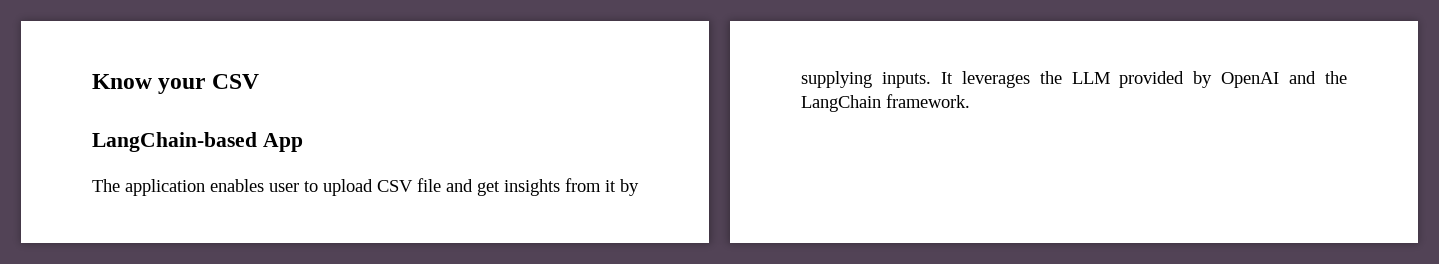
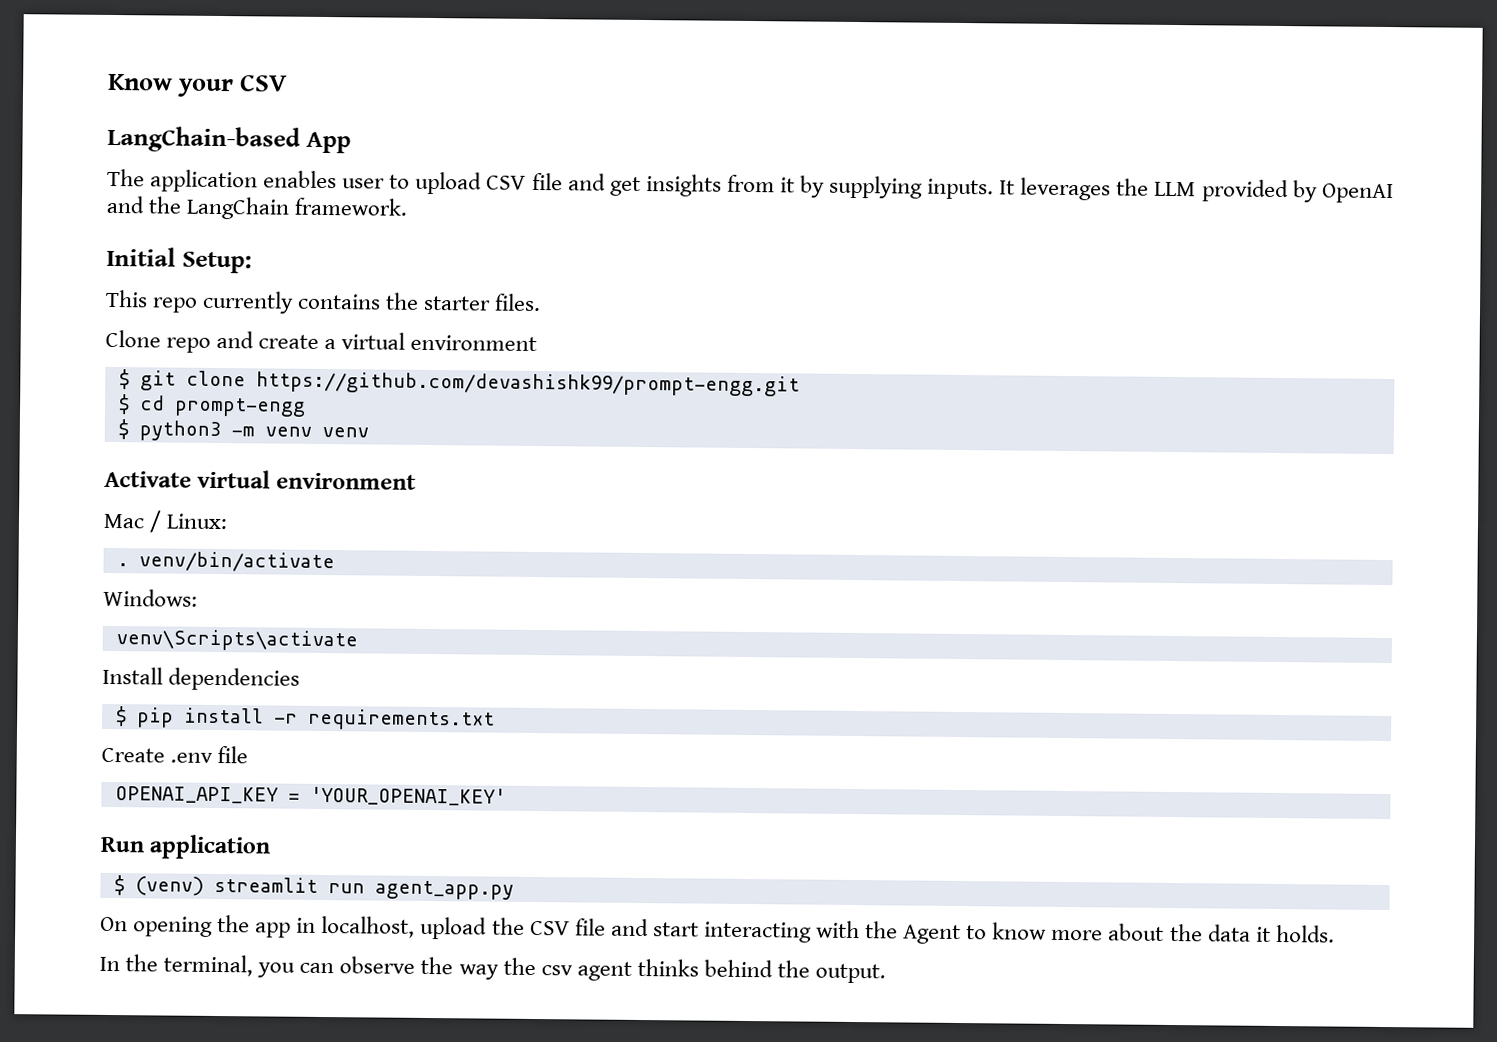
+ Initial Setup:
+ This repo currently contains the starter files.
+ Clone repo and create a virtual environment
+ $ git clone https://github.com/devashishk99/prompt-engg.git
+ $ cd prompt-engg
+ $ python3 -m venv venv
+ Activate virtual environment
+ Mac / Linux:
+ . venv/bin/activate
+ Windows:
+ venv\Scripts\activate
+ Install dependencies
+ $ pip install -r requirements.txt
+ Create .env file
+ OPENAI_API_KEY = 'YOUR_OPENAI_KEY'
+ Run application
+ $ (venv) streamlit run agent_app.py
+ On opening the app in localhost, upload the CSV file and start interacting with the Agent to know more about the data it holds.
+ In the terminal, you can observe the way the csv agent thinks behind the output.

